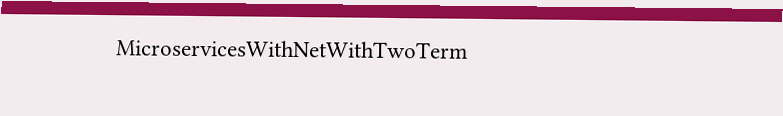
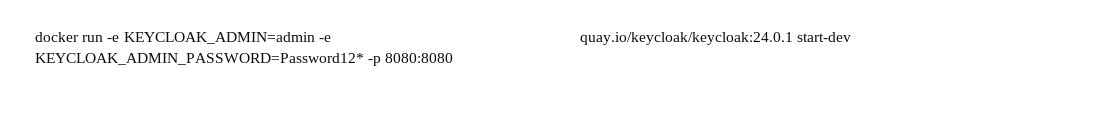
- MicroservicesWithNetWithTwoTerm
+ docker run -e KEYCLOAK_ADMIN=admin -e KEYCLOAK_ADMIN_PASSWORD=Password12* -p 8080:8080 quay.io/keycloak/keycloak:24.0.1 start-dev

